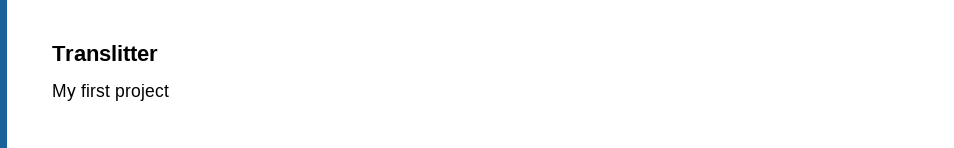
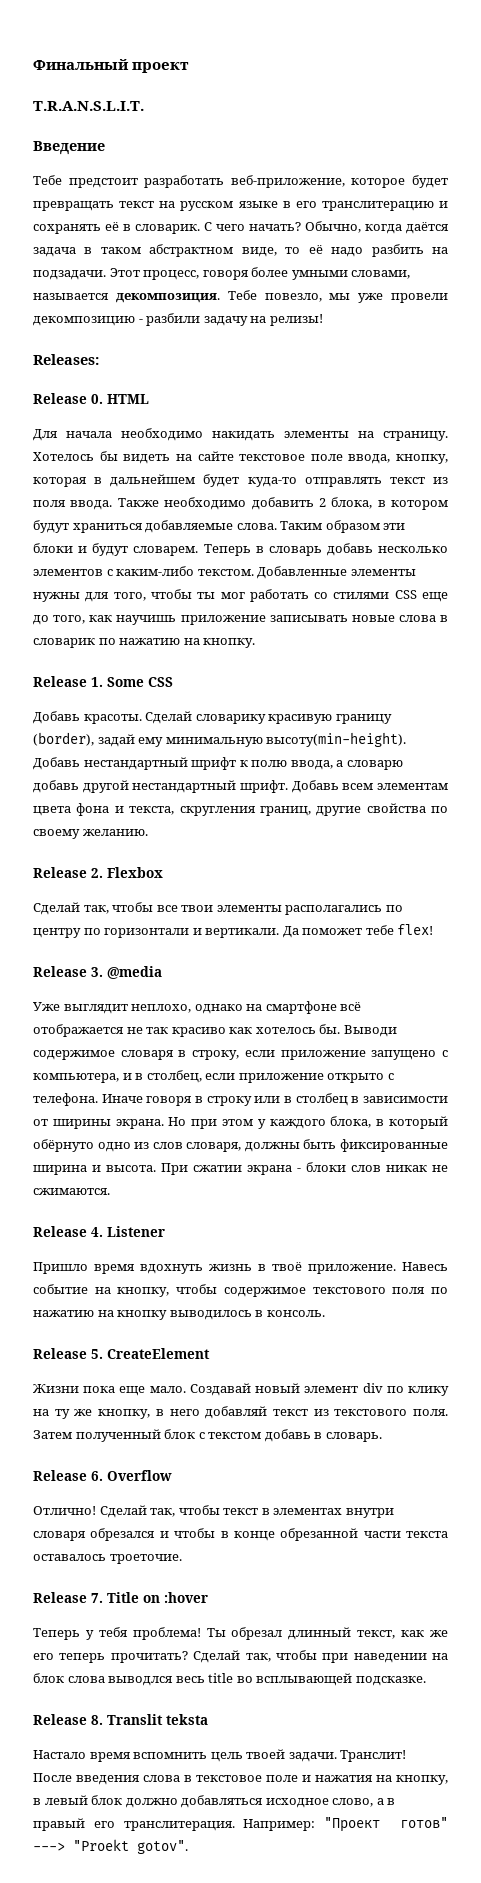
- Translitter
- My first project
+ Финальный проект
+ T.R.A.N.S.L.I.T.
+ Введение
+ Тебе предстоит разработать веб-приложение, которое будет превращать текст на русском языке в его транслитерацию и сохранять её в словарик. С чего начать? Обычно, когда даётся задача в таком абстрактном виде, то её надо разбить на подзадачи. Этот процесс, говоря более умными словами, называется декомпозиция. Тебе повезло, мы уже провели декомпозицию - разбили задачу на релизы!
+ Releases:
+ Release 0. HTML
+ Для начала необходимо накидать элементы на страницу. Хотелось бы видеть на сайте текстовое поле ввода, кнопку, которая в дальнейшем будет куда-то отправлять текст из поля ввода. Также необходимо добавить 2 блока, в котором будут храниться добавляемые слова. Таким образом эти блоки и будут словарем. Теперь в словарь добавь несколько элементов с каким-либо текстом. Добавленные элементы нужны для того, чтобы ты мог работать со стилями CSS еще до того, как научишь приложение записывать новые слова в словарик по нажатию на кнопку.
+ Release 1. Some CSS
+ Добавь красоты. Сделай словарику красивую границу (border), задай ему минимальную высоту(min-height). Добавь нестандартный шрифт к полю ввода, а словарю добавь другой нестандартный шрифт. Добавь всем элементам цвета фона и текста, скругления границ, другие свойства по своему желанию.
+ Release 2. Flexbox
+ Сделай так, чтобы все твои элементы располагались по центру по горизонтали и вертикали. Да поможет тебе flex!
+ Release 3. @media
+ Уже выглядит неплохо, однако на смартфоне всё отображается не так красиво как хотелось бы. Выводи содержимое словаря в строку, если приложение запущено с компьютера, и в столбец, если приложение открыто с телефона. Иначе говоря в строку или в столбец в зависимости от ширины экрана. Но при этом у каждого блока, в который обёрнуто одно из слов словаря, должны быть фиксированные ширина и высота. При сжатии экрана - блоки слов никак не сжимаются.
+ Release 4. Listener
+ Пришло время вдохнуть жизнь в твоё приложение. Навесь событие на кнопку, чтобы содержимое текстового поля по нажатию на кнопку выводилось в консоль.
+ Release 5. CreateElement
+ Жизни пока еще мало. Создавай новый элемент div по клику на ту же кнопку, в него добавляй текст из текстового поля. Затем полученный блок с текстом добавь в словарь.
+ Release 6. Overflow
+ Отлично! Сделай так, чтобы текст в элементах внутри словаря обрезался и чтобы в конце обрезанной части текста оставалось троеточие.
+ Release 7. Title on :hover
+ Теперь у тебя проблема! Ты обрезал длинный текст, как же его теперь прочитать? Сделай так, чтобы при наведении на блок слова выводлся весь title во всплывающей подсказке.
+ Release 8. Translit teksta
+ Настало время вспомнить цель твоей задачи. Транслит! После введения слова в текстовое поле и нажатия на кнопку, в левый блок должно добавляться исходное слово, а в правый его транслитерация. Например: "Проект готов" ---> "Proekt gotov".

